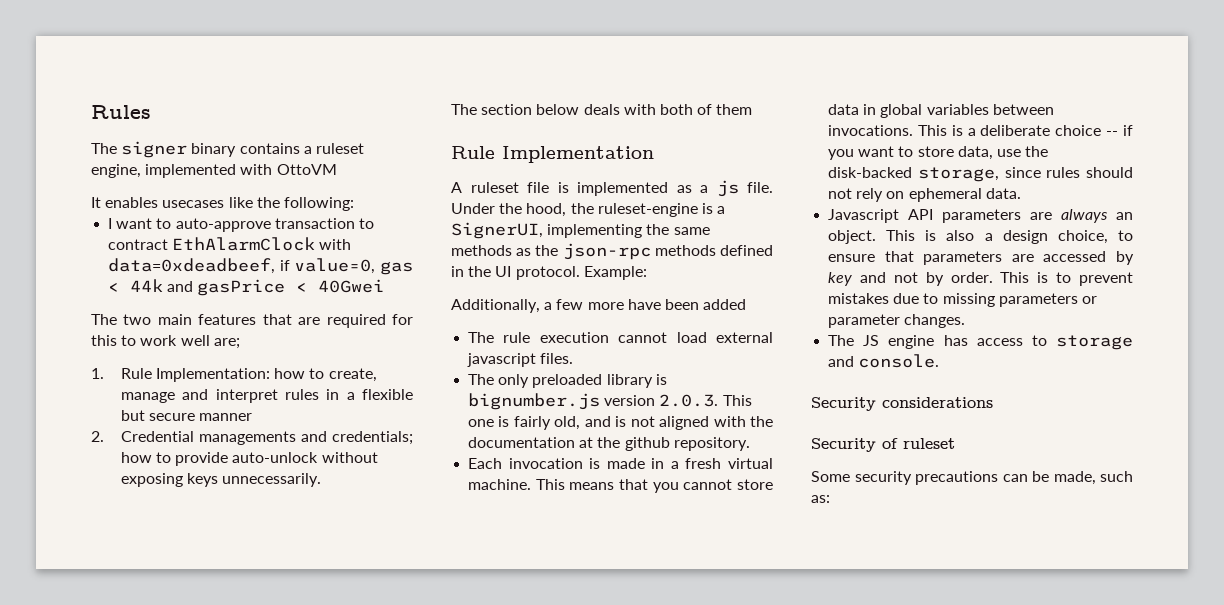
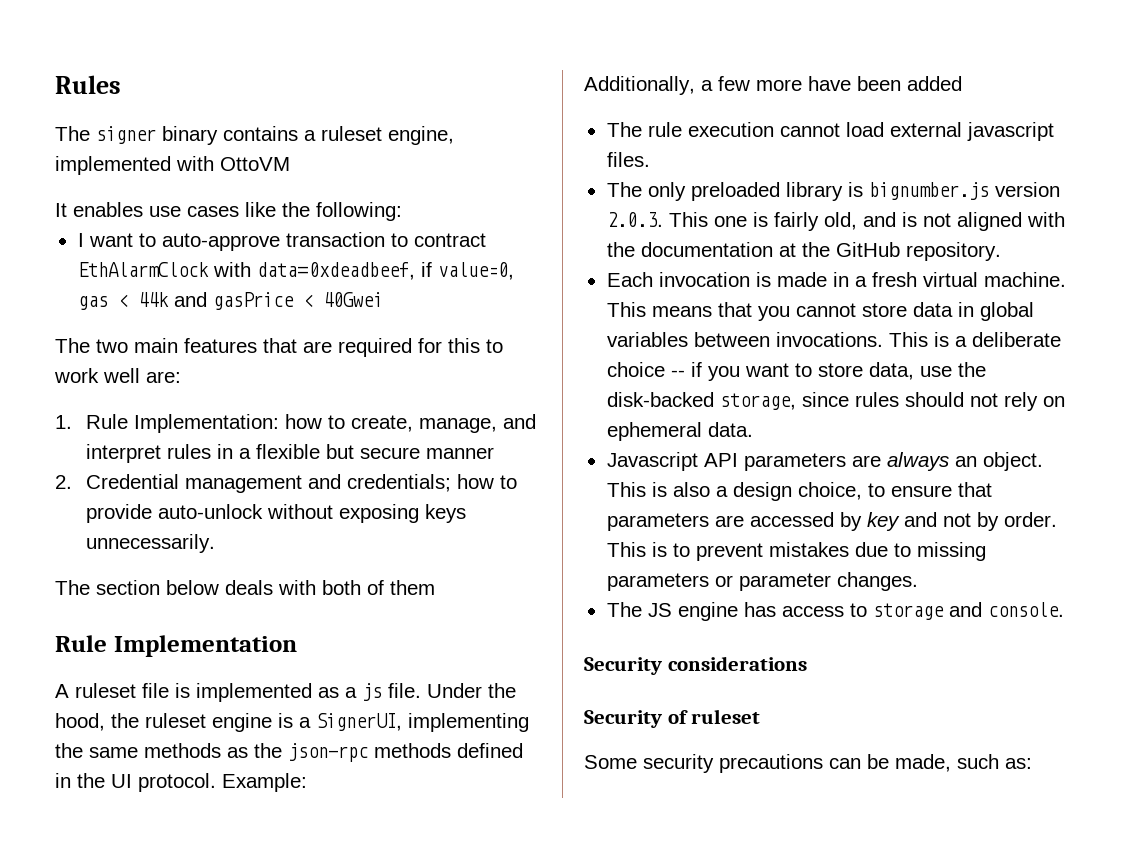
- It enables usecases like the following:
+ It enables use cases like the following:
- The two main features that are required for this to work well are;
+ The two main features that are required for this to work well are:
- 1. Rule Implementation: how to create, manage and interpret rules in a flexible but secure manner
+ 1. Rule Implementation: how to create, manage, and interpret rules in a flexible but secure manner
- 2. Credential managements and credentials; how to provide auto-unlock without exposing keys unnecessarily.
+ 2. Credential management and credentials; how to provide auto-unlock without exposing keys unnecessarily.
- Under the hood, the ruleset-engine is a SignerUI, implementing the same methods as the json-rpc methods defined in the UI protocol.
+ Under the hood, the ruleset engine is a SignerUI, implementing the same methods as the json-rpc methods defined in the UI protocol.
- The only preloaded library is bignumber.js version 2.0.3. This one is fairly old, and is not aligned with the documentation at the github repository.
+ The only preloaded library is bignumber.js version 2.0.3. This one is fairly old, and is not aligned with the documentation at the GitHub repository.

